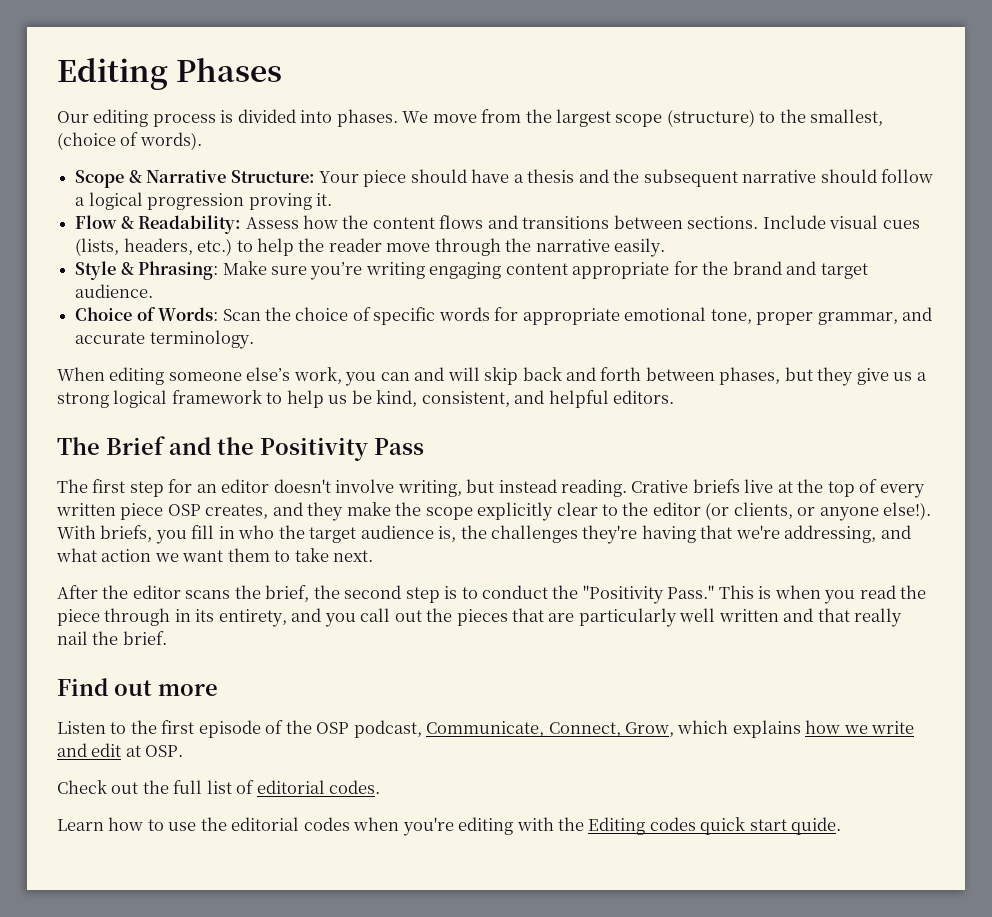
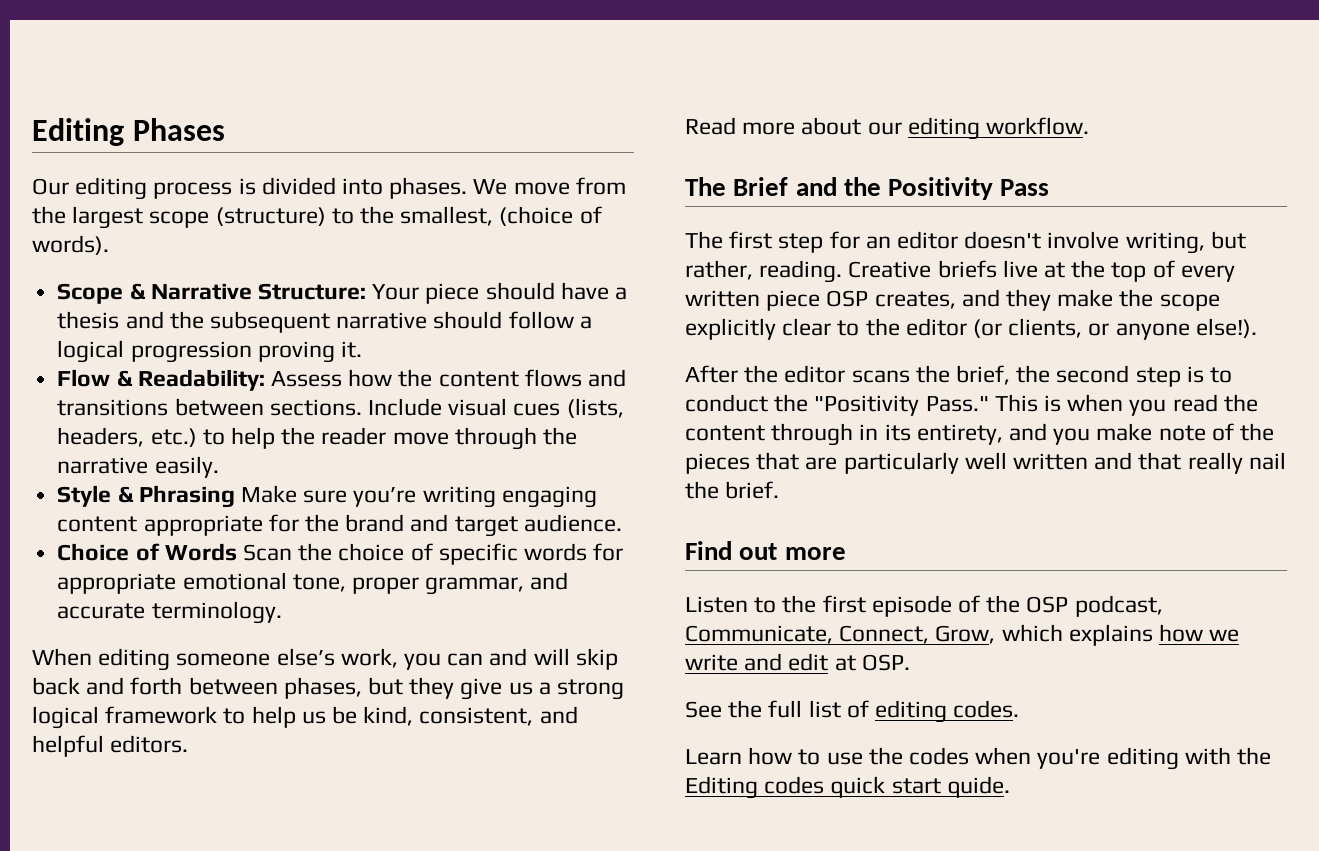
- Style & Phrasing: Make sure you’re writing engaging content appropriate for the brand and target audience.
+ Style & Phrasing Make sure you’re writing engaging content appropriate for the brand and target audience.
- Choice of Words: Scan the choice of specific words for appropriate emotional tone, proper grammar, and accurate terminology.
+ Choice of Words Scan the choice of specific words for appropriate emotional tone, proper grammar, and accurate terminology.
+ Read more about our editing workflow.
- The first step for an editor doesn't involve writing, but instead reading. Crative briefs live at the top of every written piece OSP creates, and they make the scope explicitly clear to the editor (or clients, or anyone else!). With briefs, you fill in who the target audience is, the challenges they're having that we're addressing, and what action we want them to take next.
+ The first step for an editor doesn't involve writing, but rather, reading. Creative briefs live at the top of every written piece OSP creates, and they make the scope explicitly clear to the editor (or clients, or anyone else!).
- This is when you read the piece through in its entirety, and you call out the pieces that are particularly well written and that really nail the brief.
+ This is when you read the content through in its entirety, and you make note of the pieces that are particularly well written and that really nail the brief.
- Check out the full list of editorial codes.
+ See the full list of editing codes.
- Learn how to use the editorial codes when you're editing with the Editing codes quick start quide.
+ Learn how to use the codes when you're editing with the Editing codes quick start quide.

